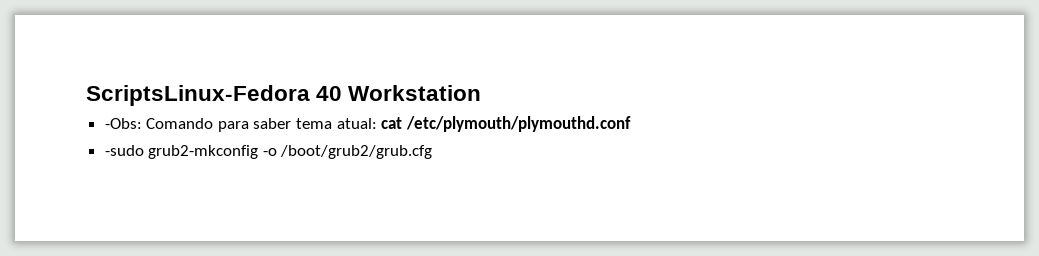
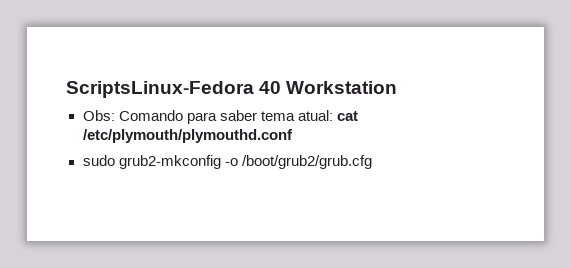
- -Obs: Comando para saber tema atual: cat /etc/plymouth/plymouthd.conf
+ Obs: Comando para saber tema atual: cat /etc/plymouth/plymouthd.conf
- -sudo grub2-mkconfig -o /boot/grub2/grub.cfg
+ sudo grub2-mkconfig -o /boot/grub2/grub.cfg

